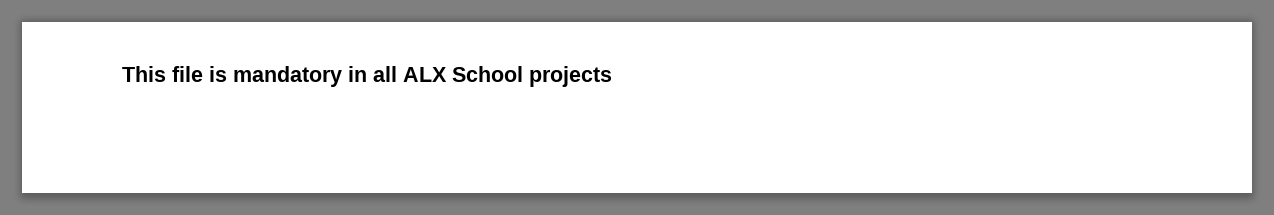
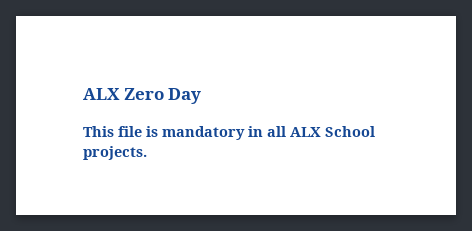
+ ALX Zero Day
- This file is mandatory in all ALX School projects
+ This file is mandatory in all ALX School projects.

